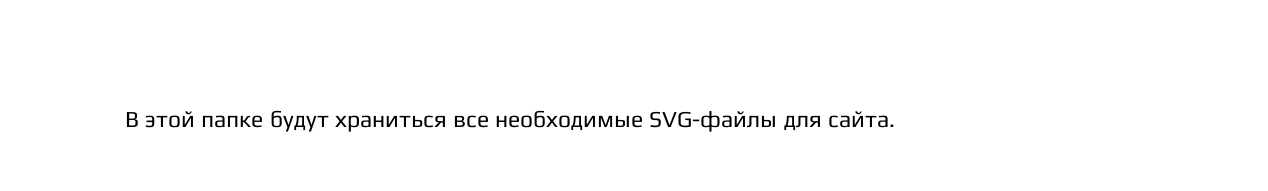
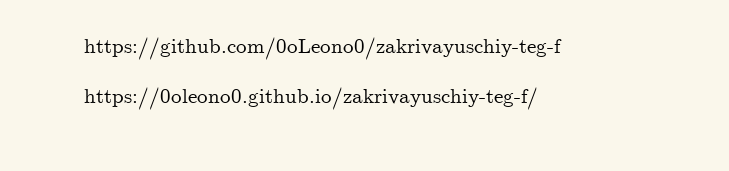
- В этой папке будут храниться все необходимые SVG-файлы для сайта.
+ https://github.com/0oLeono0/zakrivayuschiy-teg-f
+ https://0oleono0.github.io/zakrivayuschiy-teg-f/

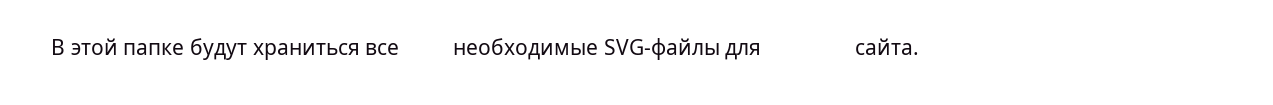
- https://github.com/0oLeono0/zakrivayuschiy-teg-f
- https://0oleono0.github.io/zakrivayuschiy-teg-f/
+ В этой папке будут храниться все необходимые SVG-файлы для сайта.

